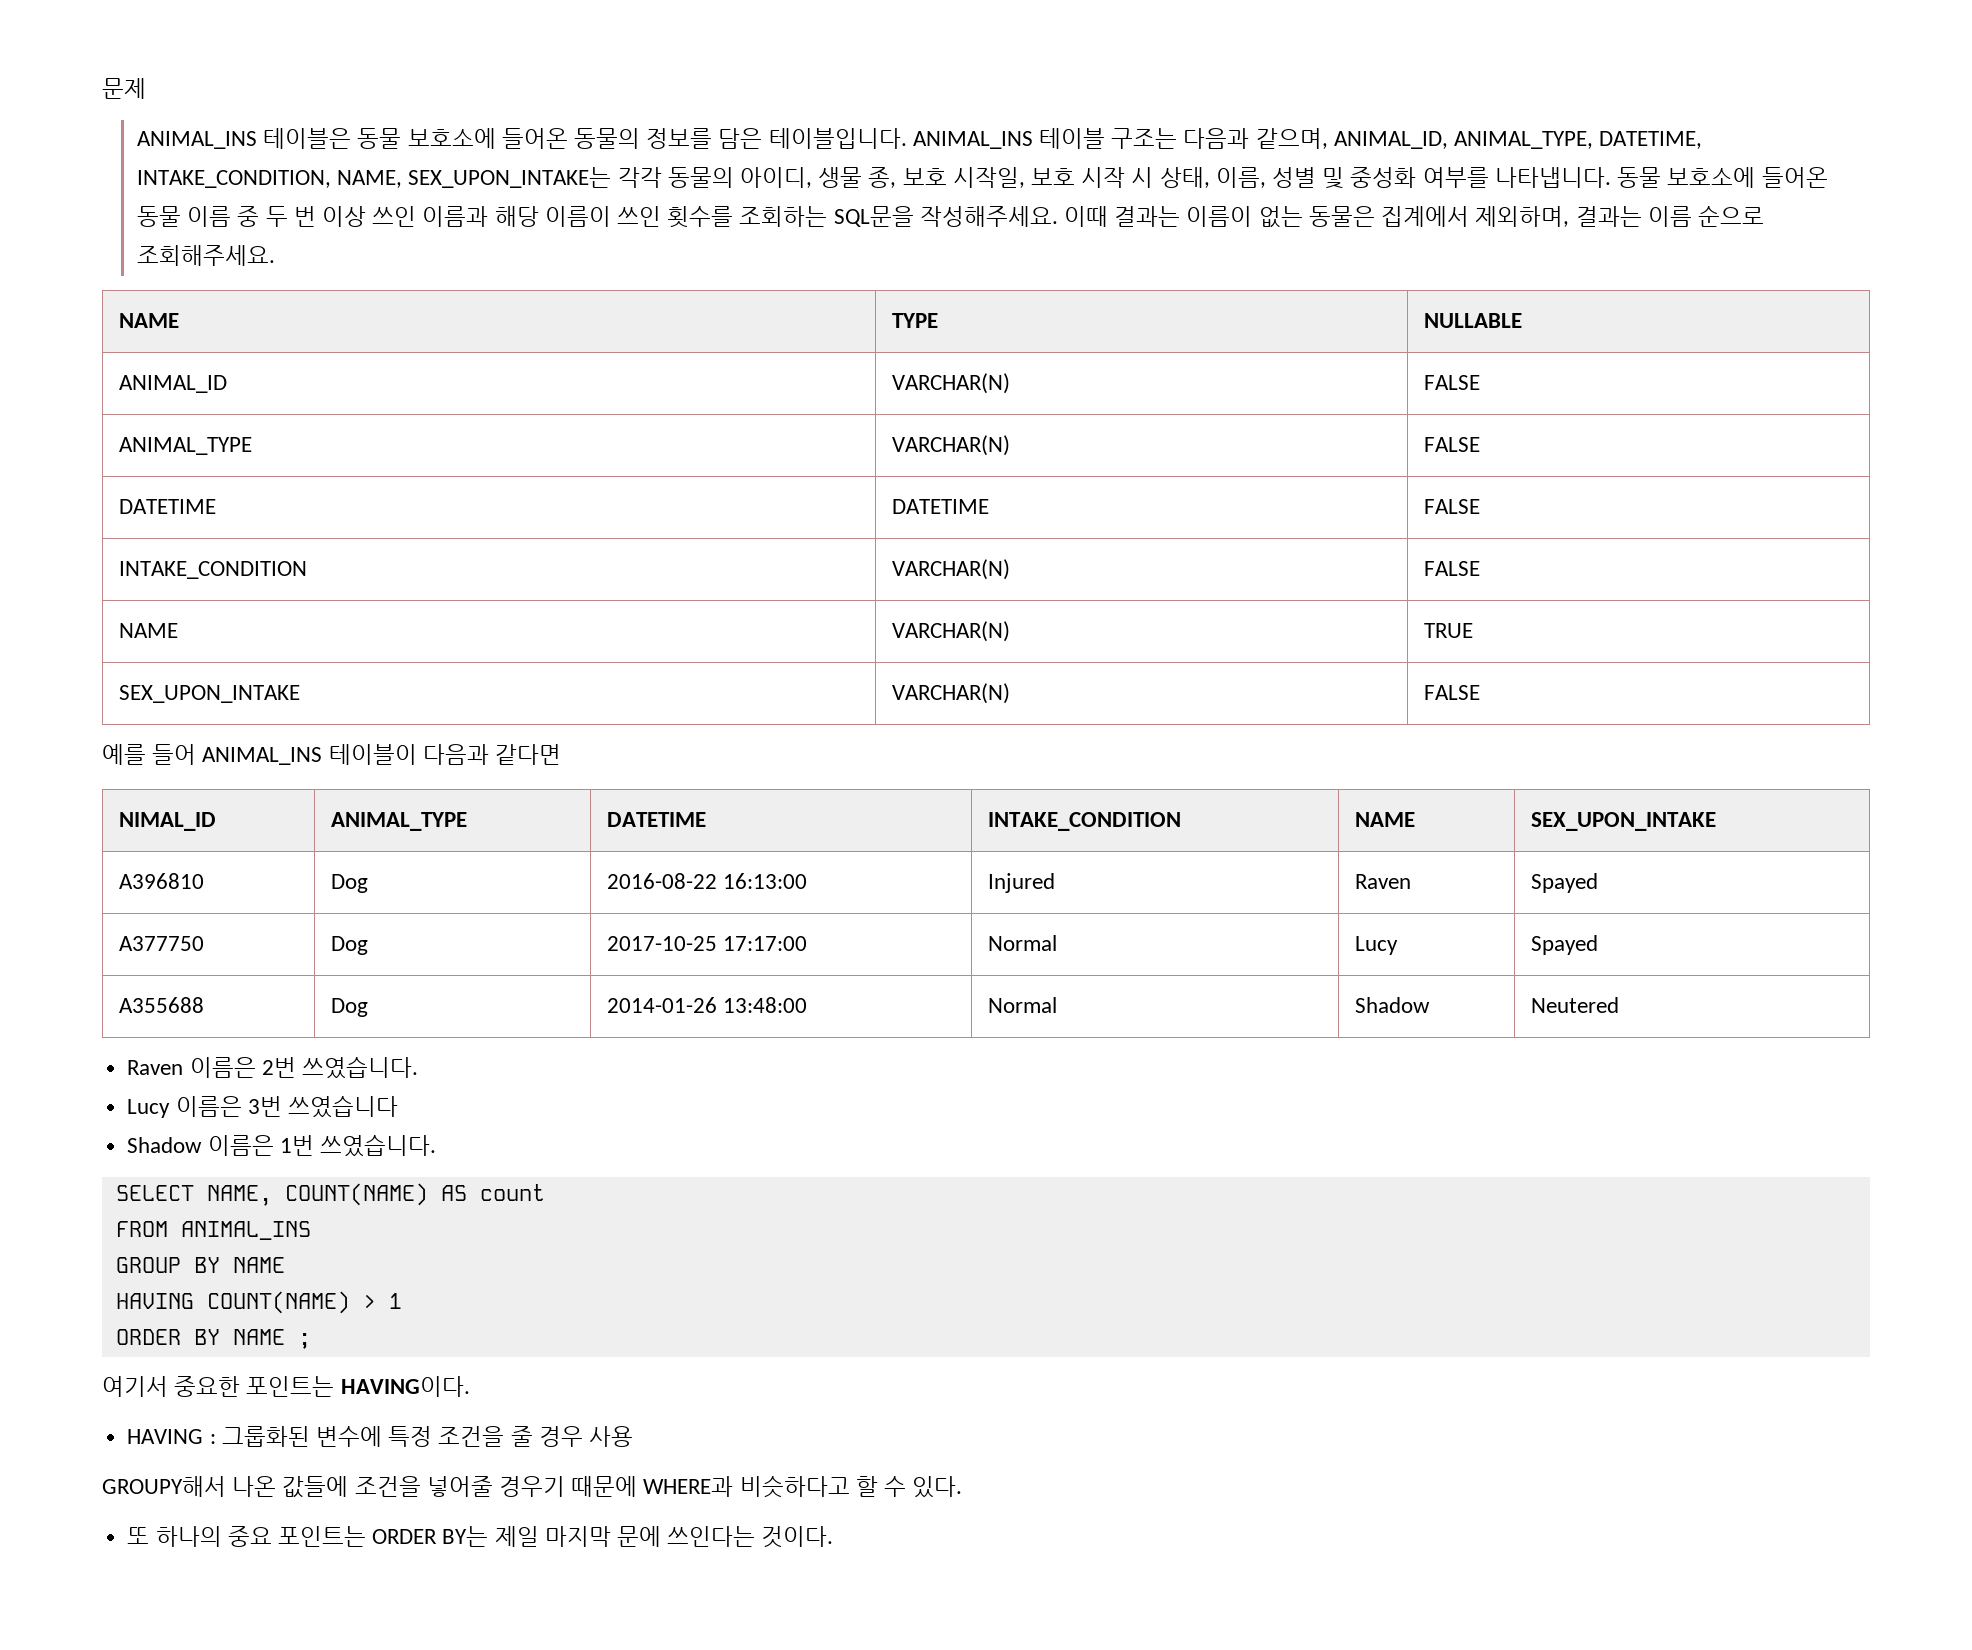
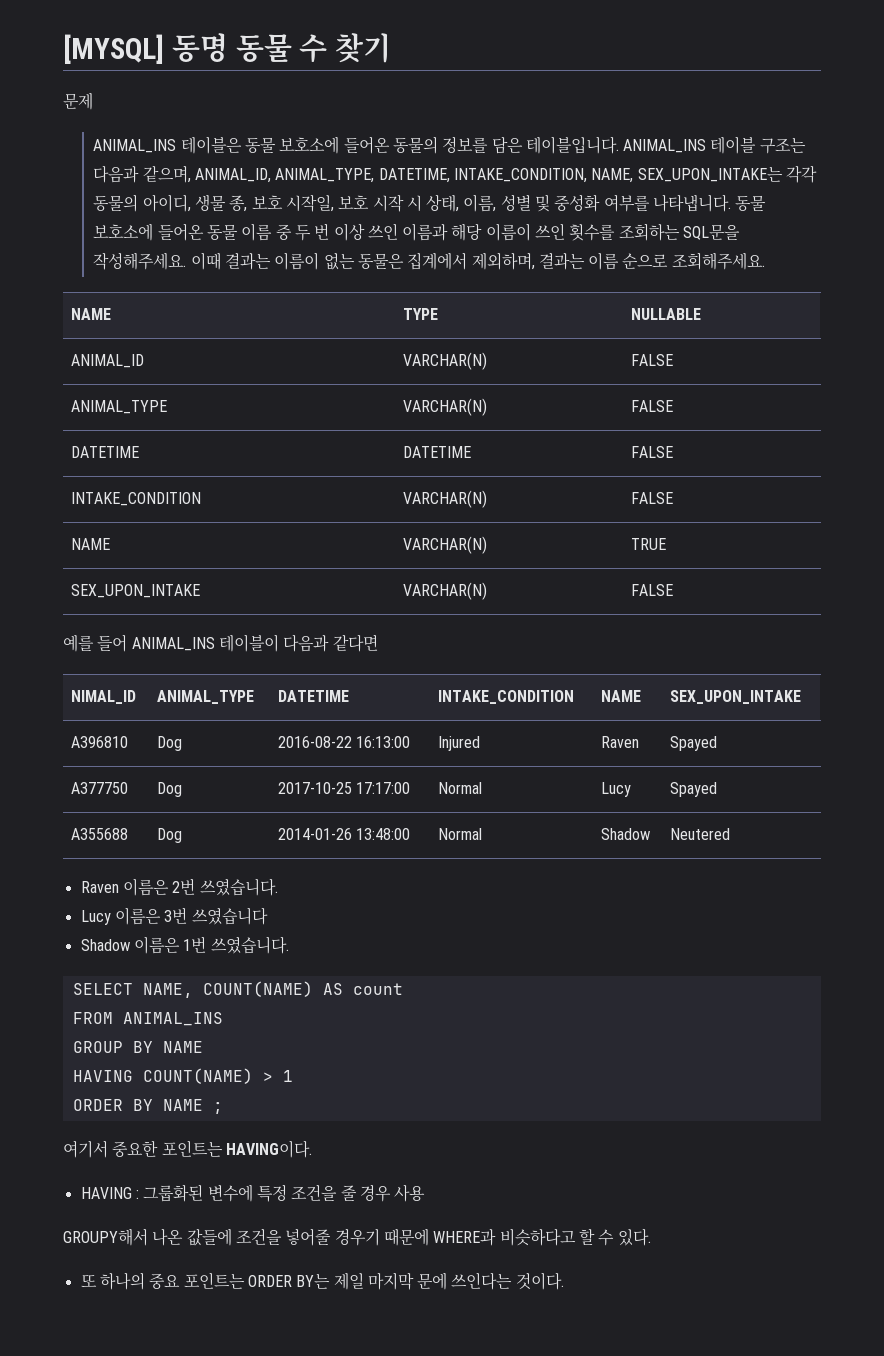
+ [MYSQL] 동명 동물 수 찾기

